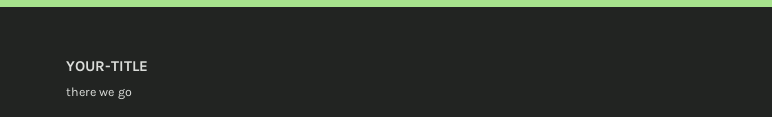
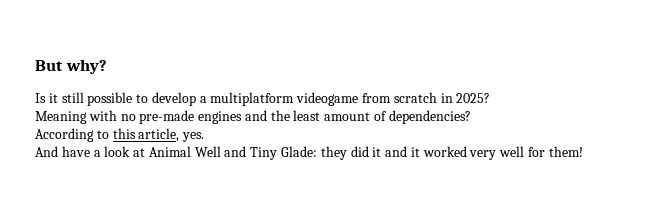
- YOUR-TITLE
- there we go
+ But why?
+ Is it still possible to develop a multiplatform videogame from scratch in 2025?
+ Meaning with no pre-made engines and the least amount of dependencies?
+ According to this article, yes.
+ And have a look at Animal Well and Tiny Glade: they did it and it worked very well for them!

